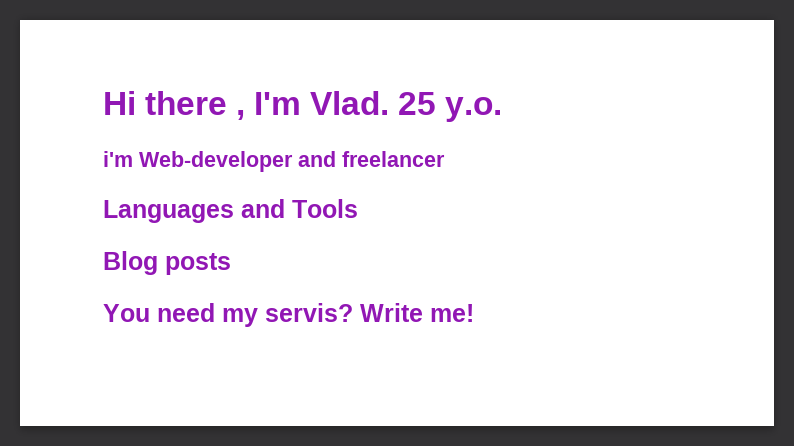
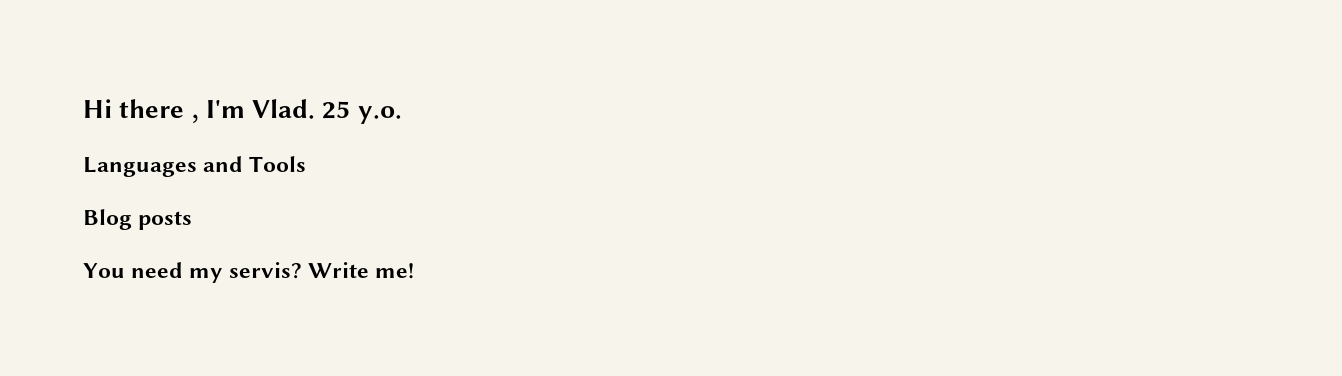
- i'm Web-developer and freelancer

